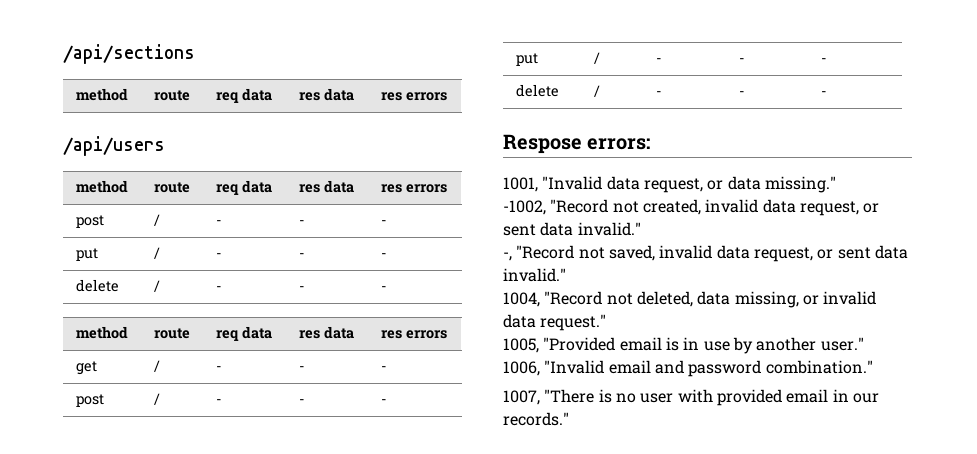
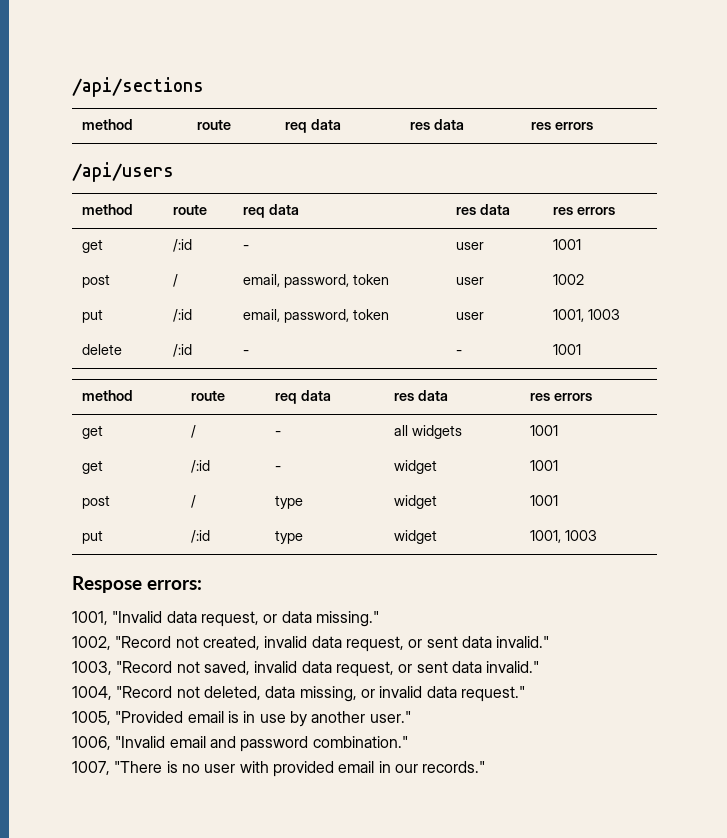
  /api/users
  method | route | req data | res data | res errors
- post | / | - | - | -
- put | / | - | - | -
- delete | / | - | - | -
+ get | /:id | - | user | 1001
+ post | / | email, password, token | user | 1002
+ put | /:id | email, password, token | user | 1001, 1003
+ delete | /:id | - | - | 1001
- get | / | - | - | -
- post | / | - | - | -
- put | / | - | - | -
- delete | / | - | - | -
+ get | / | - | all widgets | 1001
+ get | /:id | - | widget | 1001
+ post | / | type | widget | 1001
+ put | /:id | type | widget | 1001, 1003
- -1002, "Record not created, invalid data request, or sent data invalid."
+ 1002, "Record not created, invalid data request, or sent data invalid."
- -, "Record not saved, invalid data request, or sent data invalid."
+ 1003, "Record not saved, invalid data request, or sent data invalid."

